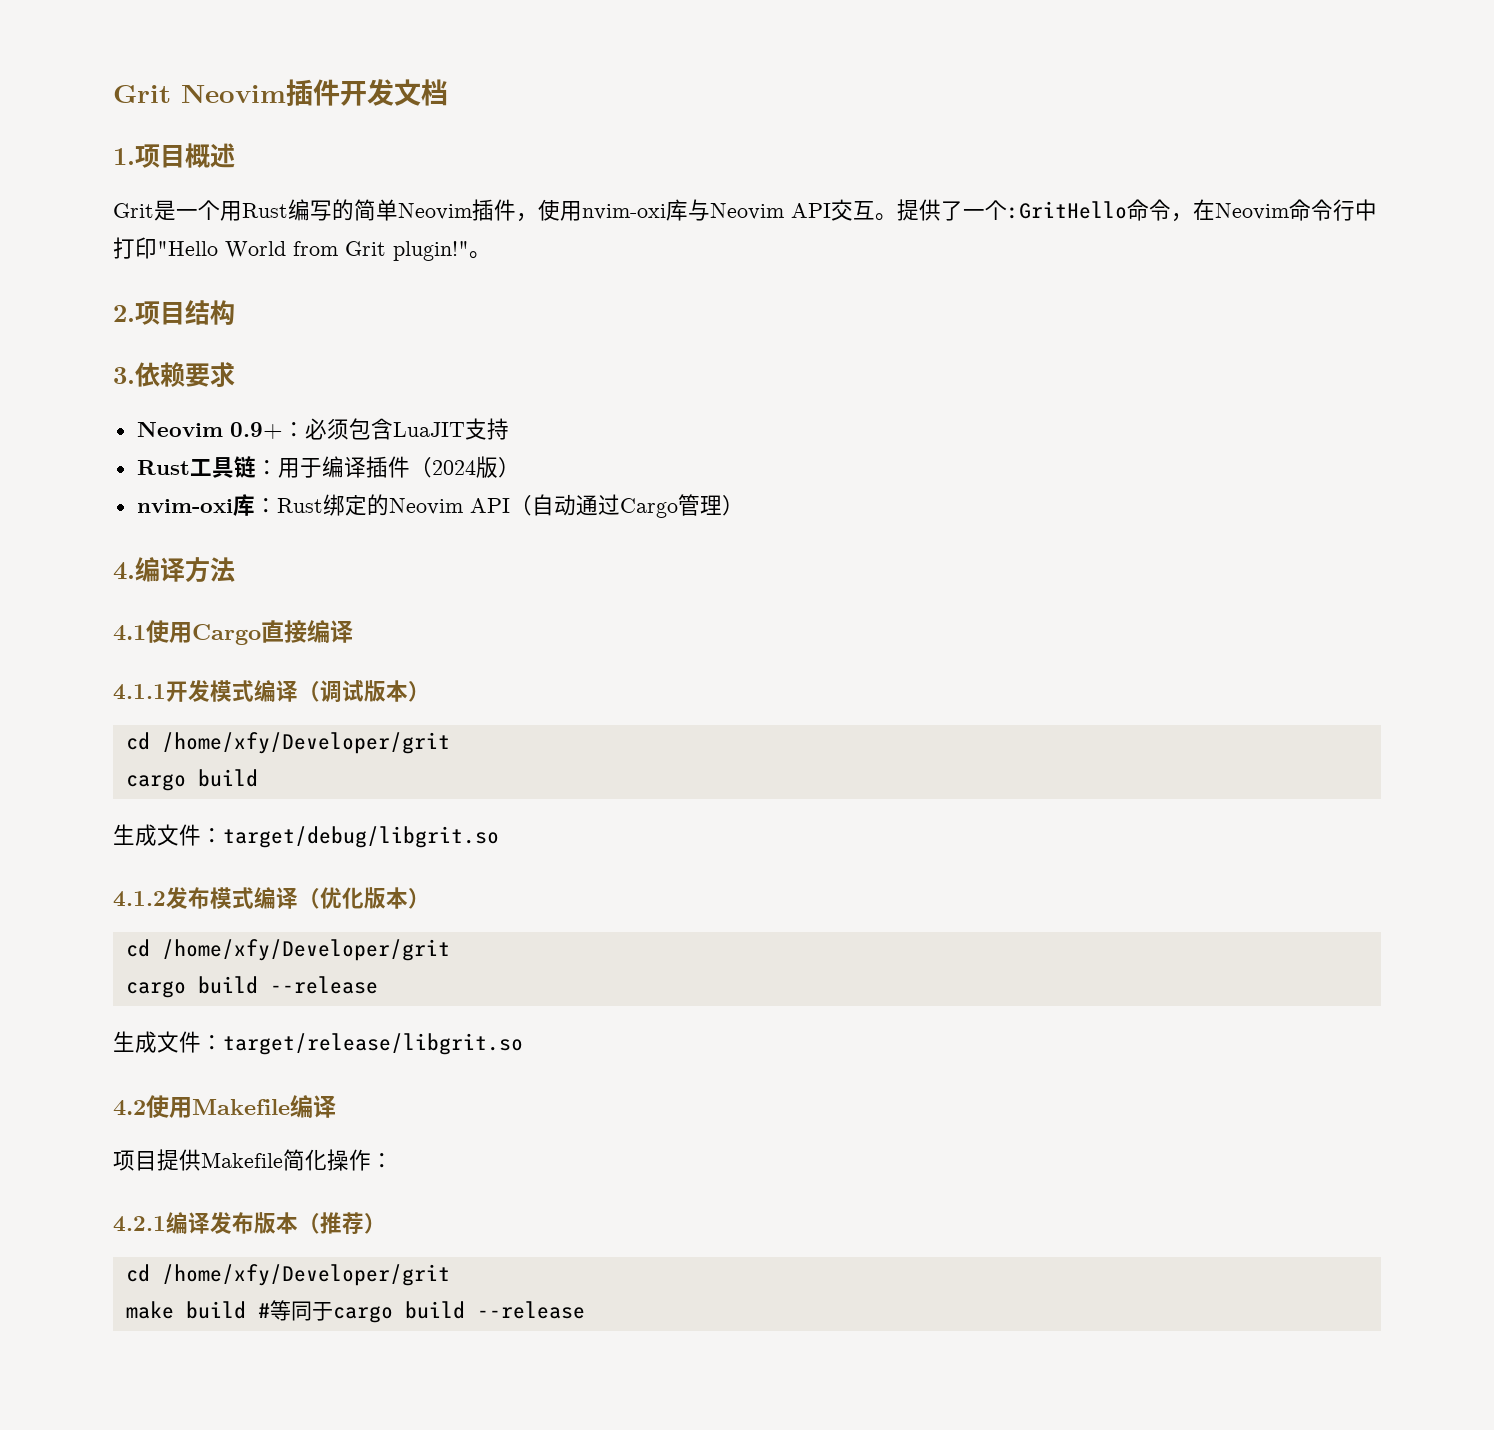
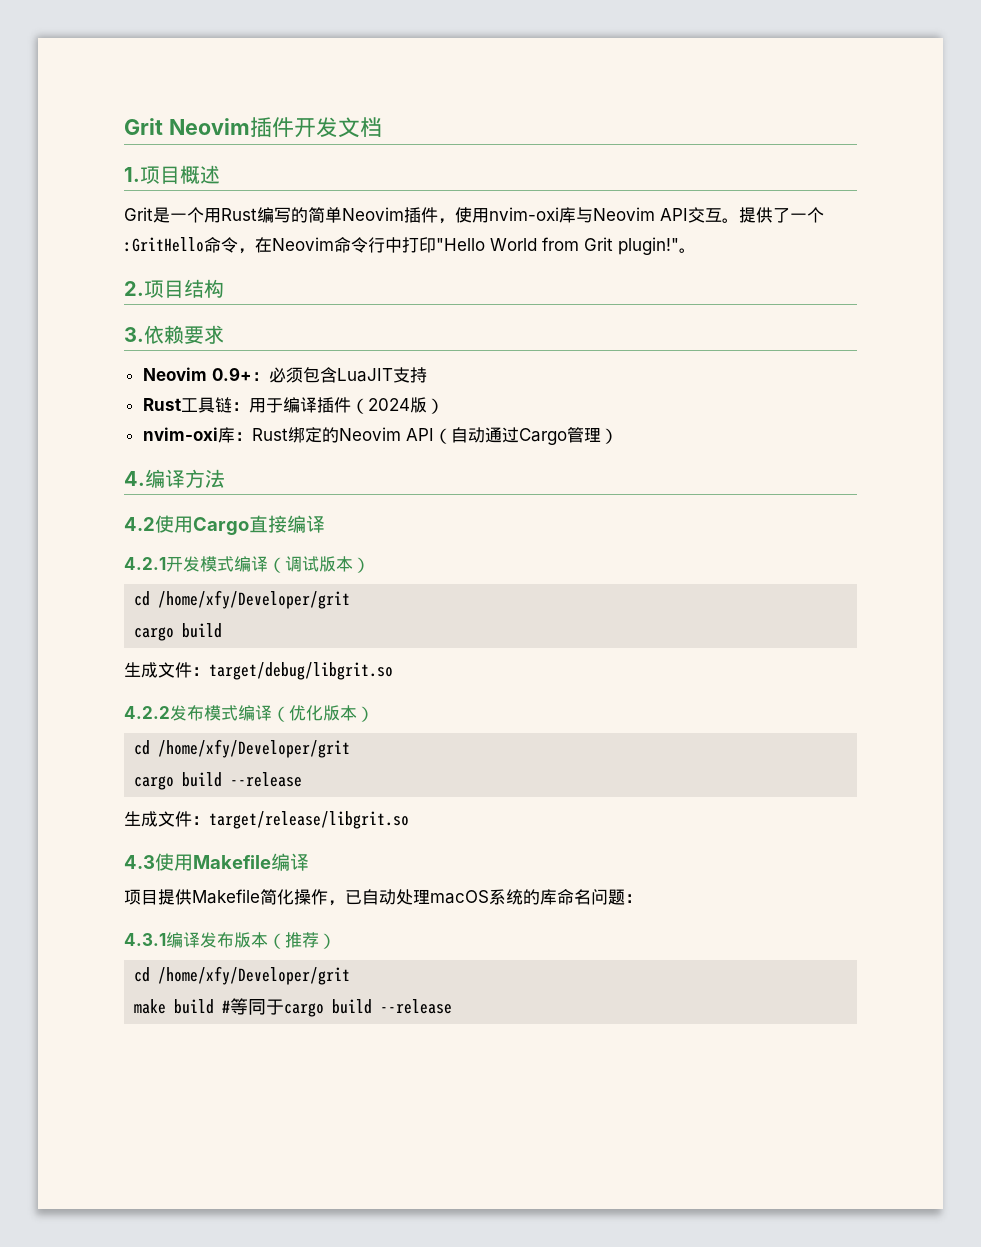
- 4.1使用Cargo直接编译
+ 4.2使用Cargo直接编译
- 4.1.1开发模式编译（调试版本）
+ 4.2.1开发模式编译（调试版本）
- 4.1.2发布模式编译（优化版本）
+ 4.2.2发布模式编译（优化版本）
- 4.2使用Makefile编译
+ 4.3使用Makefile编译
- 项目提供Makefile简化操作：
+ 项目提供Makefile简化操作，已自动处理macOS系统的库命名问题：
- 4.2.1编译发布版本（推荐）
+ 4.3.1编译发布版本（推荐）

